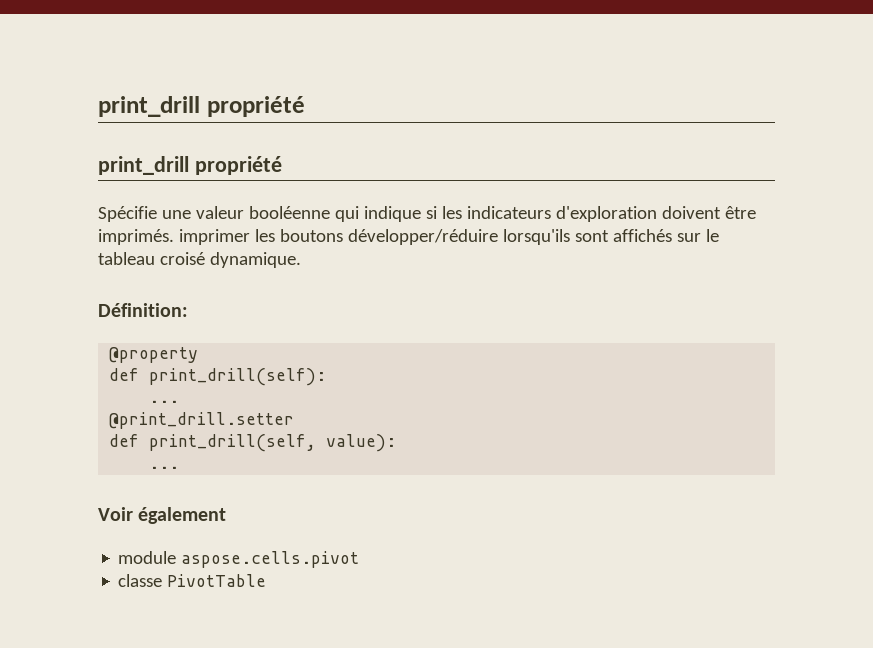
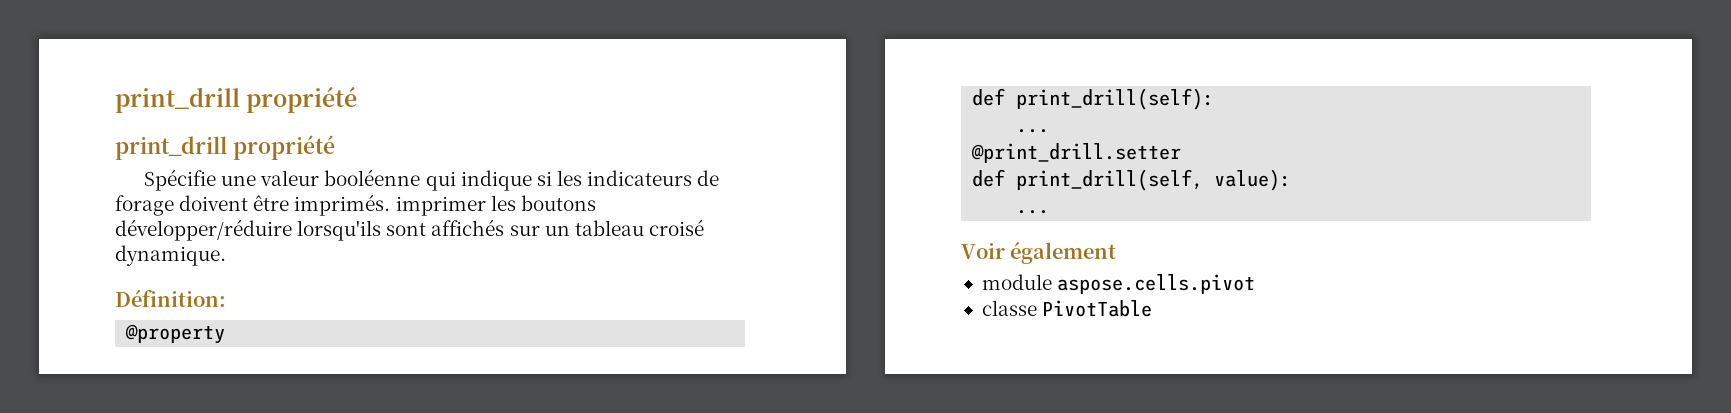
- Spécifie une valeur booléenne qui indique si les indicateurs d'exploration doivent être imprimés. imprimer les boutons développer/réduire lorsqu'ils sont affichés sur le tableau croisé dynamique.
+ Spécifie une valeur booléenne qui indique si les indicateurs de forage doivent être imprimés. imprimer les boutons développer/réduire lorsqu'ils sont affichés sur un tableau croisé dynamique.

